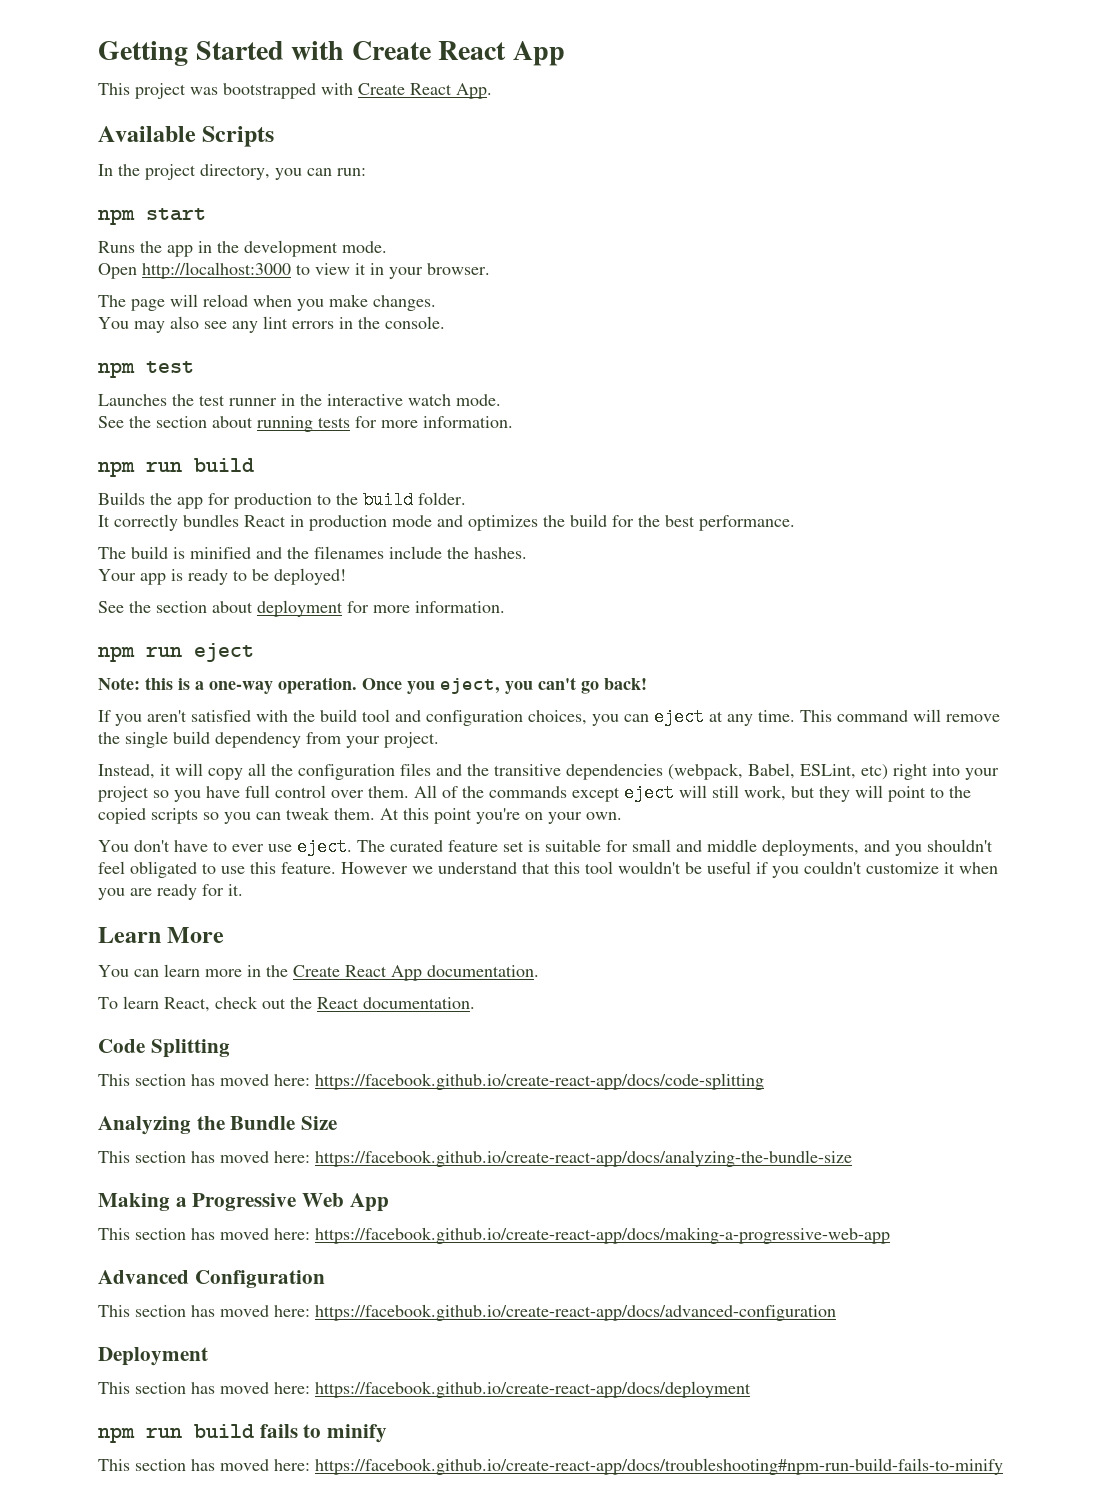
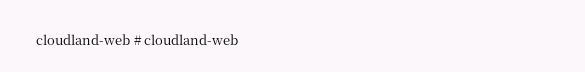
- Getting Started with Create React App
- This project was bootstrapped with Create React App.
- Available Scripts
- In the project directory, you can run:
- npm start
- Runs the app in the development mode.
- Open http://localhost:3000 to view it in your browser.
- The page will reload when you make changes.
- You may also see any lint errors in the console.
- npm test
- Launches the test runner in the interactive watch mode.
- See the section about running tests for more information.
- npm run build
- Builds the app for production to the build folder.
- It correctly bundles React in production mode and optimizes the build for the best performance.
- The build is minified and the filenames include the hashes.
- Your app is ready to be deployed!
- See the section about deployment for more information.
- npm run eject
- Note: this is a one-way operation. Once you eject, you can't go back!
- If you aren't satisfied with the build tool and configuration choices, you can eject at any time. This command will remove the single build dependency from your project.
- Instead, it will copy all the configuration files and the transitive dependencies (webpack, Babel, ESLint, etc) right into your project so you have full control over them. All of the commands except eject will still work, but they will point to the copied scripts so you can tweak them. At this point you're on your own.
- You don't have to ever use eject. The curated feature set is suitable for small and middle deployments, and you shouldn't feel obligated to use this feature. However we understand that this tool wouldn't be useful if you couldn't customize it when you are ready for it.
- Learn More
- You can learn more in the Create React App documentation.
- To learn React, check out the React documentation.
- Code Splitting
- This section has moved here: https://facebook.github.io/create-react-app/docs/code-splitting
- Analyzing the Bundle Size
- This section has moved here: https://facebook.github.io/create-react-app/docs/analyzing-the-bundle-size
- Making a Progressive Web App
- This section has moved here: https://facebook.github.io/create-react-app/docs/making-a-progressive-web-app
- Advanced Configuration
- This section has moved here: https://facebook.github.io/create-react-app/docs/advanced-configuration
- Deployment
- This section has moved here: https://facebook.github.io/create-react-app/docs/deployment
- npm run build fails to minify
- This section has moved here: https://facebook.github.io/create-react-app/docs/troubleshooting#npm-run-build-fails-to-minify
+ cloudland-web # cloudland-web

